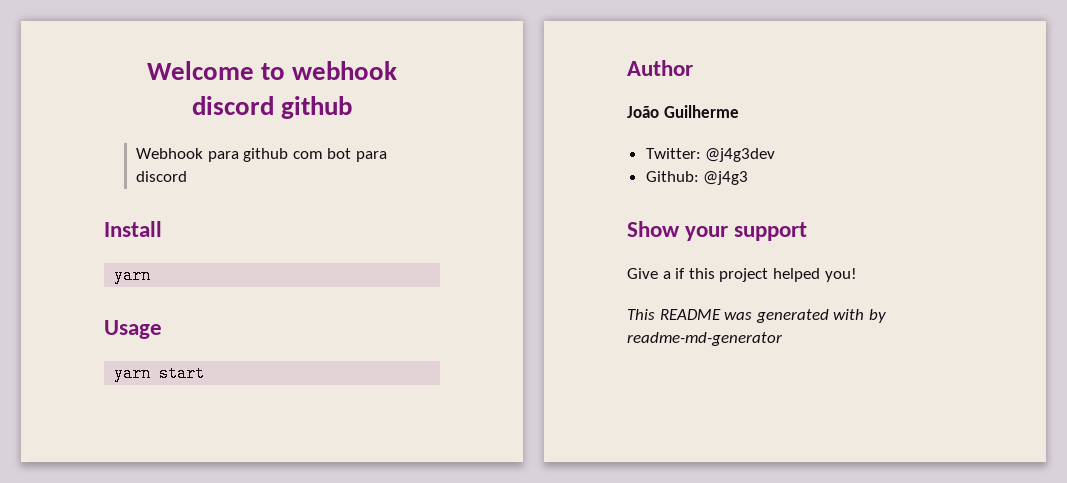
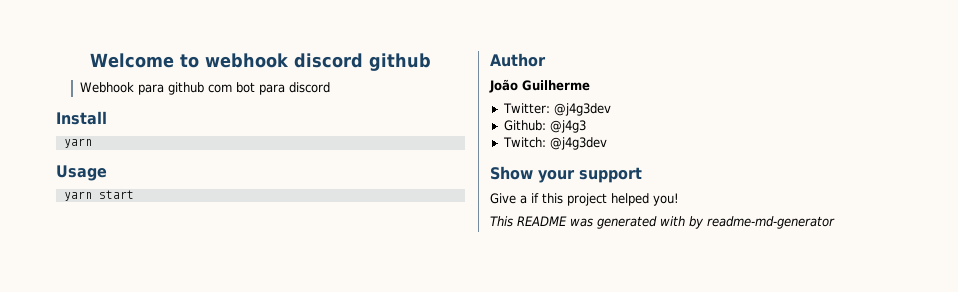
+ Twitch: @j4g3dev

